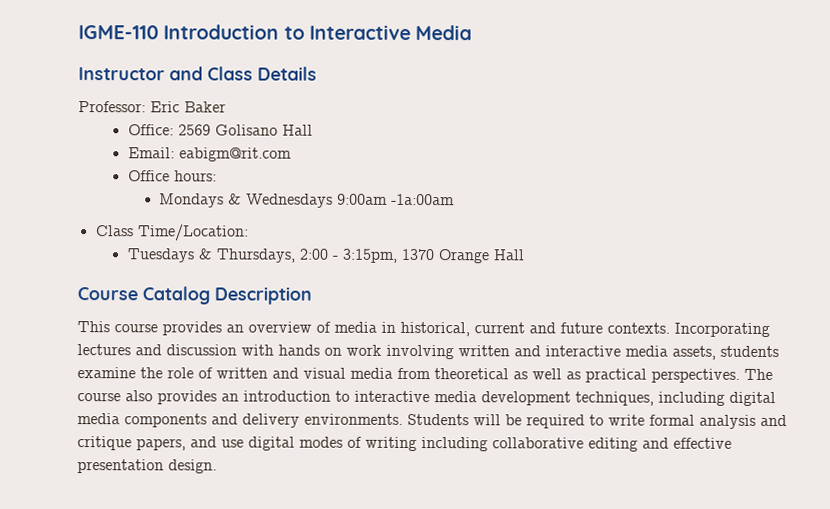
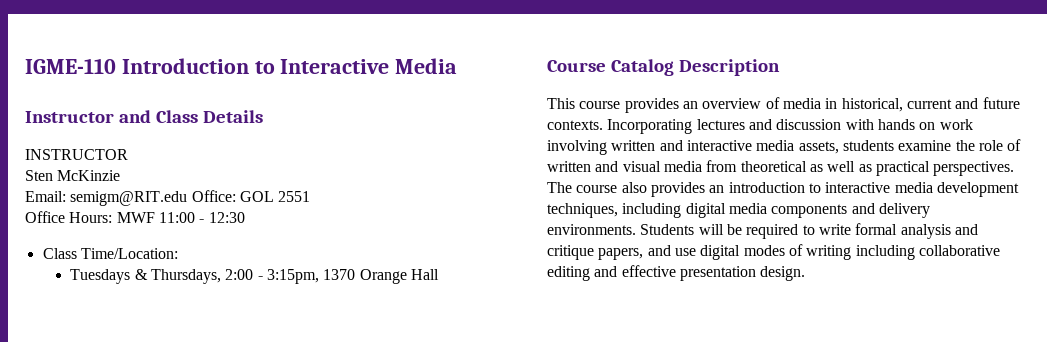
- Professor: Eric Baker
- Office: 2569 Golisano Hall
- Email: eabigm@rit.com
- Office hours:
- Mondays & Wednesdays 9:00am -1a:00am
+ INSTRUCTOR
+ Sten McKinzie
+ Email: semigm@RIT.edu Office: GOL 2551
+ Office Hours: MWF 11:00 - 12:30

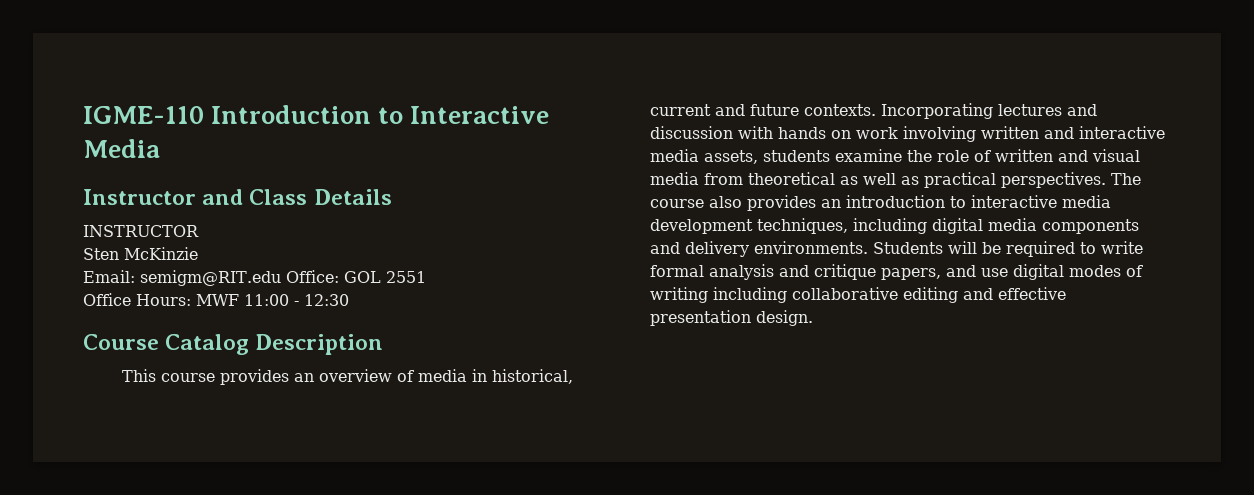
- Class Time/Location:
- Tuesdays & Thursdays, 2:00 - 3:15pm, 1370 Orange Hall

